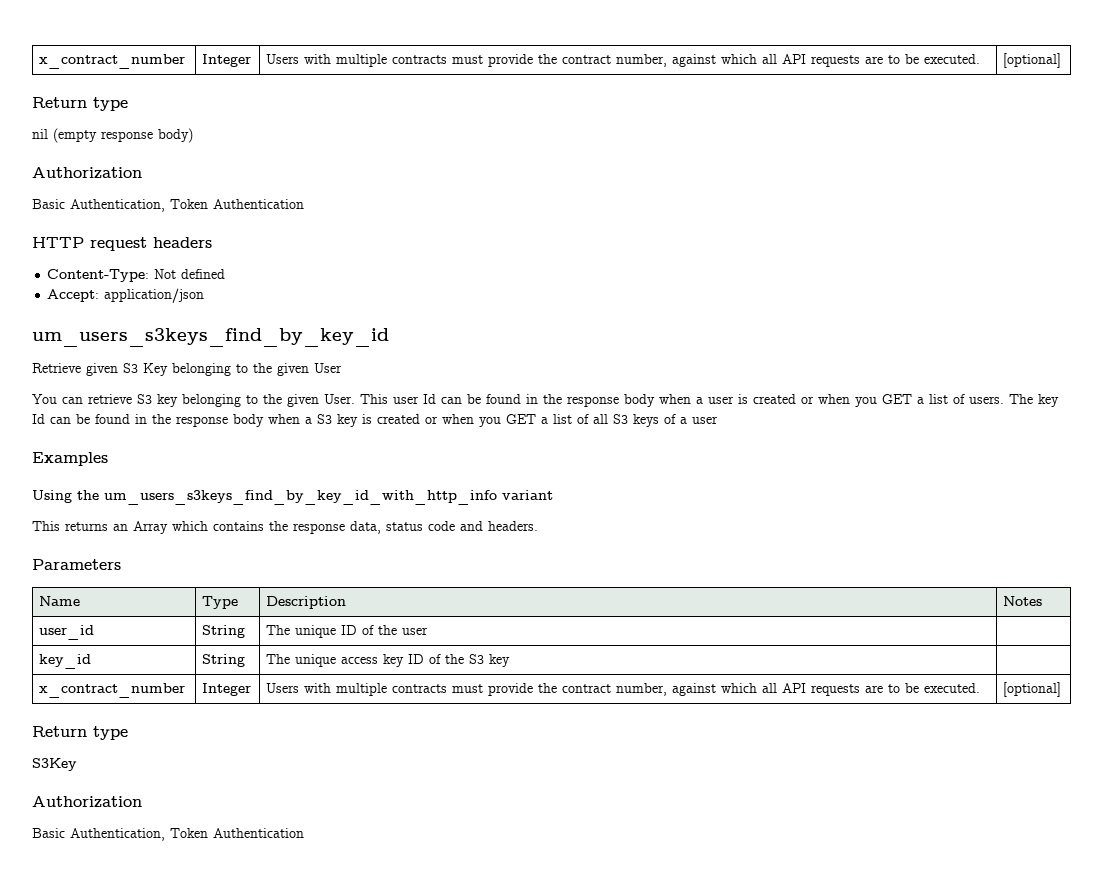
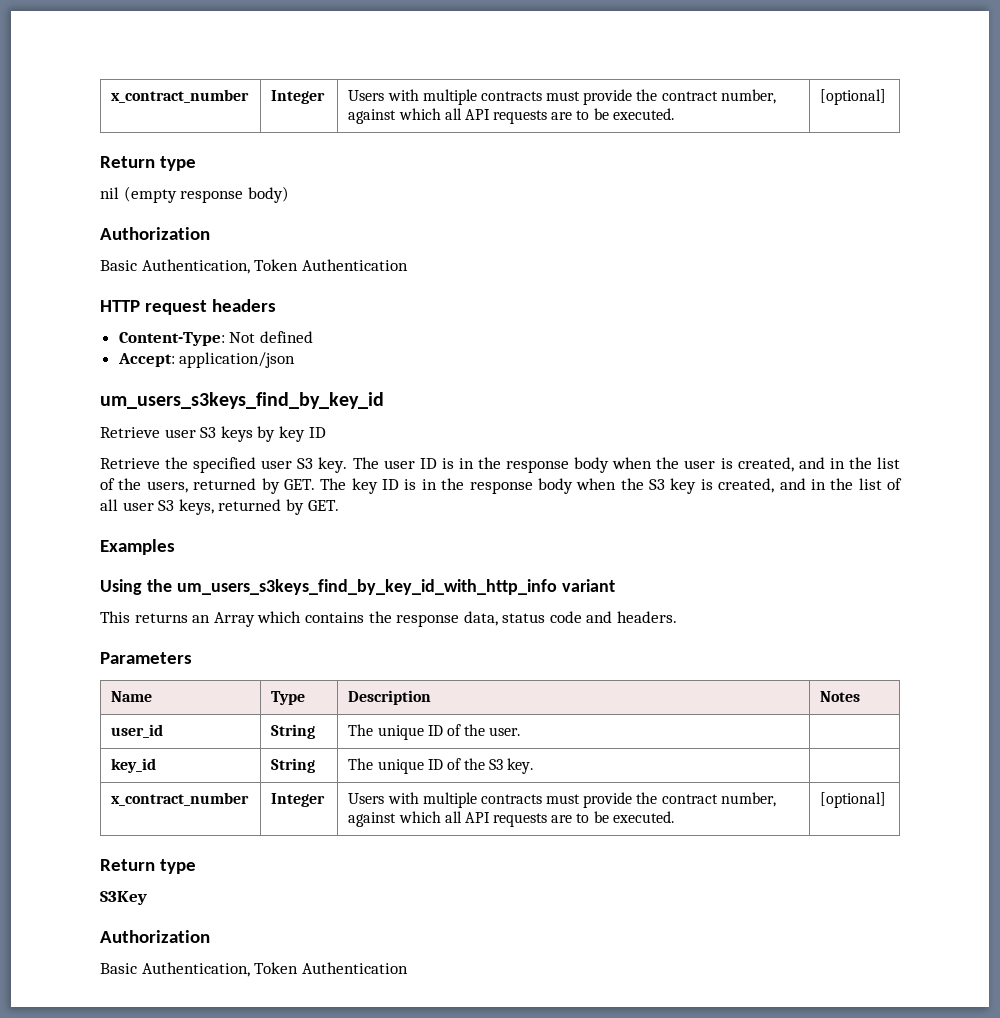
- Retrieve given S3 Key belonging to the given User
- You can retrieve S3 key belonging to the given User. This user Id can be found in the response body when a user is created or when you GET a list of users. The key Id can be found in the response body when a S3 key is created or when you GET a list of all S3 keys of a user
+ Retrieve user S3 keys by key ID
+ Retrieve the specified user S3 key. The user ID is in the response body when the user is created, and in the list of the users, returned by GET. The key ID is in the response body when the S3 key is created, and in the list of all user S3 keys, returned by GET.
- user_id | String | The unique ID of the user |
+ user_id | String | The unique ID of the user. |
- key_id | String | The unique access key ID of the S3 key |
+ key_id | String | The unique ID of the S3 key. |

